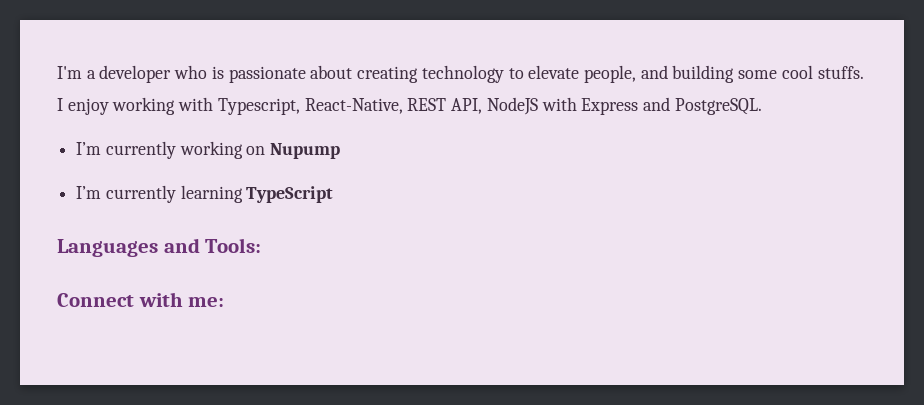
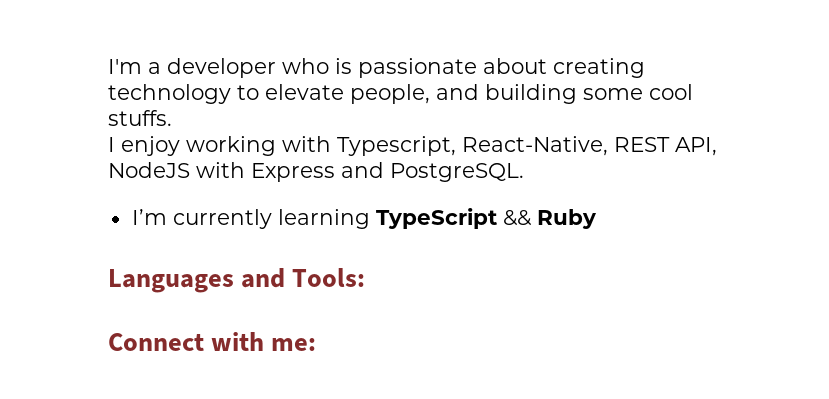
- I’m currently working on Nupump
- I’m currently learning TypeScript
+ I’m currently learning TypeScript && Ruby

